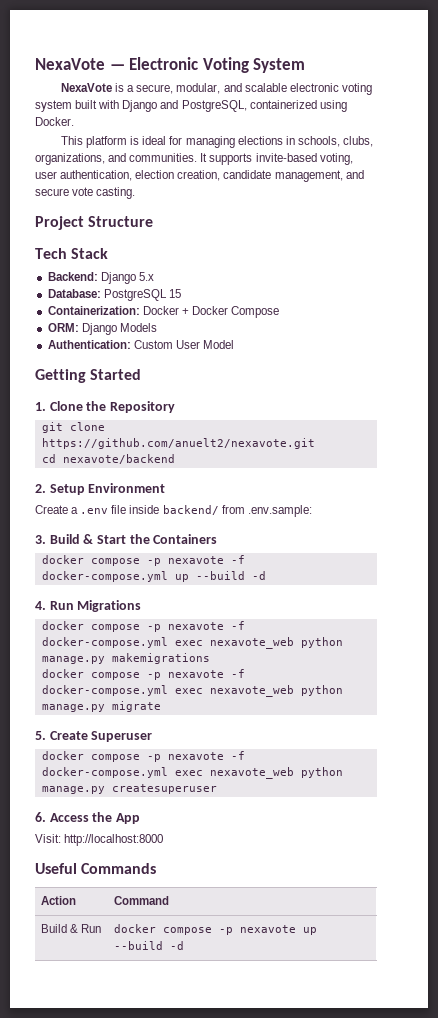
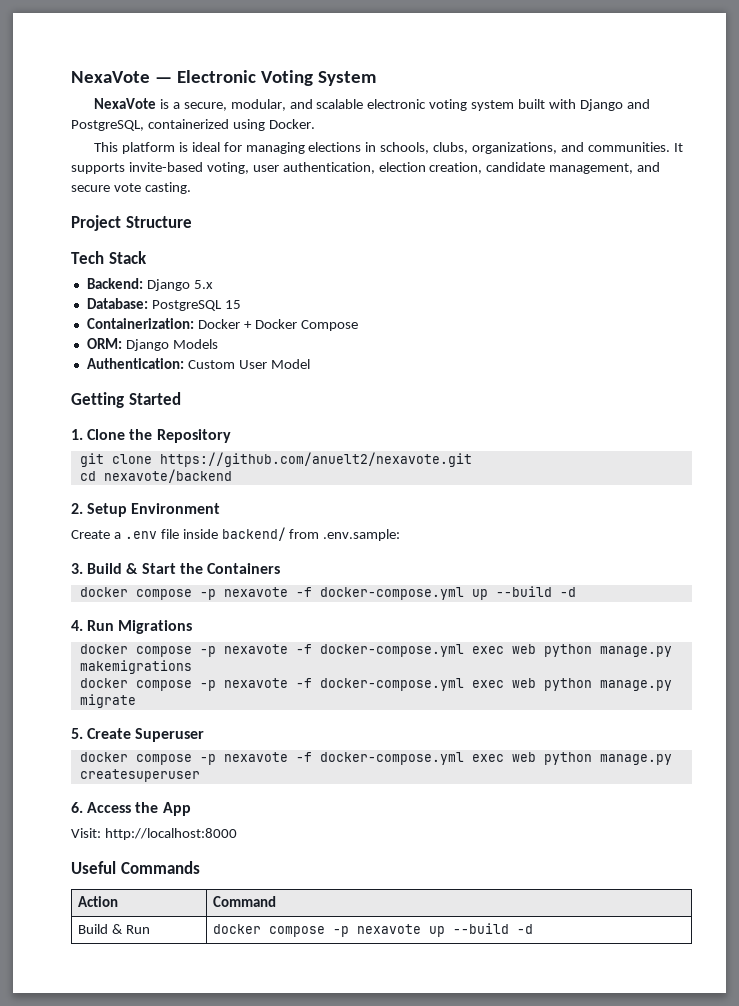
- docker compose -p nexavote -f docker-compose.yml exec nexavote_web python manage.py makemigrations
+ docker compose -p nexavote -f docker-compose.yml exec web python manage.py makemigrations
- docker compose -p nexavote -f docker-compose.yml exec nexavote_web python manage.py migrate
+ docker compose -p nexavote -f docker-compose.yml exec web python manage.py migrate
- docker compose -p nexavote -f docker-compose.yml exec nexavote_web python manage.py createsuperuser
+ docker compose -p nexavote -f docker-compose.yml exec web python manage.py createsuperuser

